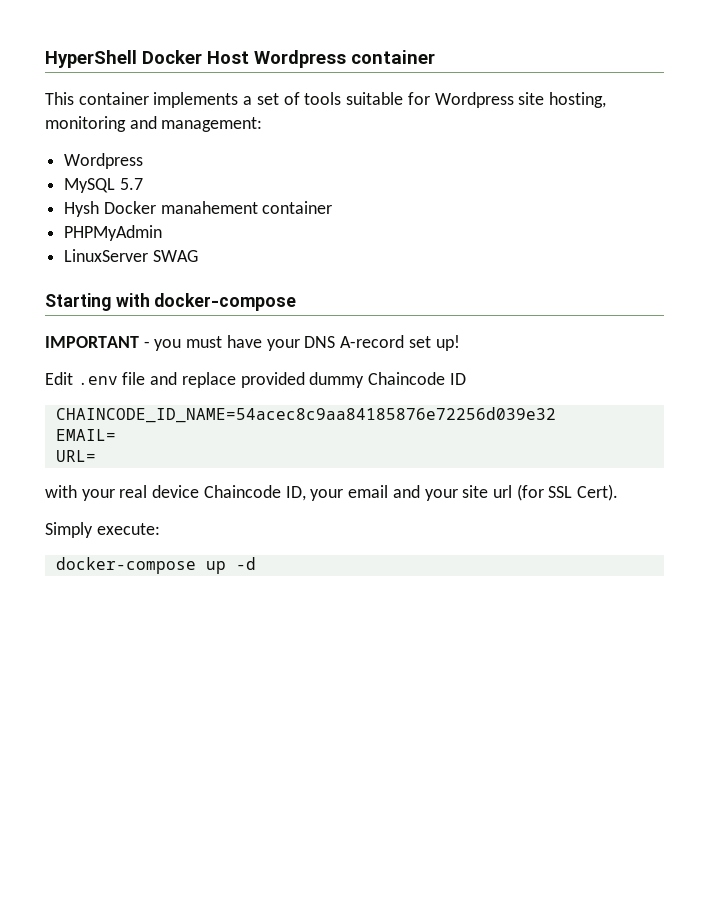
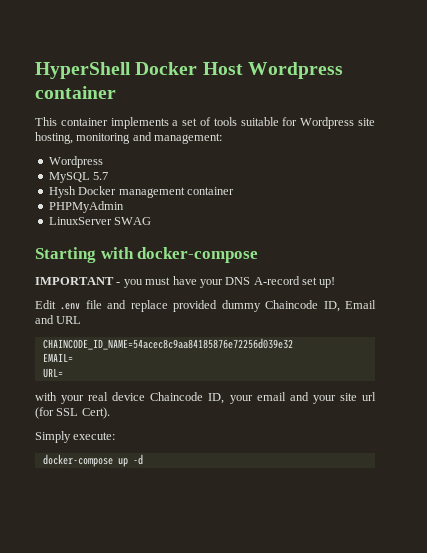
- Hysh Docker manahement container
+ Hysh Docker management container
- Edit .env file and replace provided dummy Chaincode ID
+ Edit .env file and replace provided dummy Chaincode ID, Email and URL

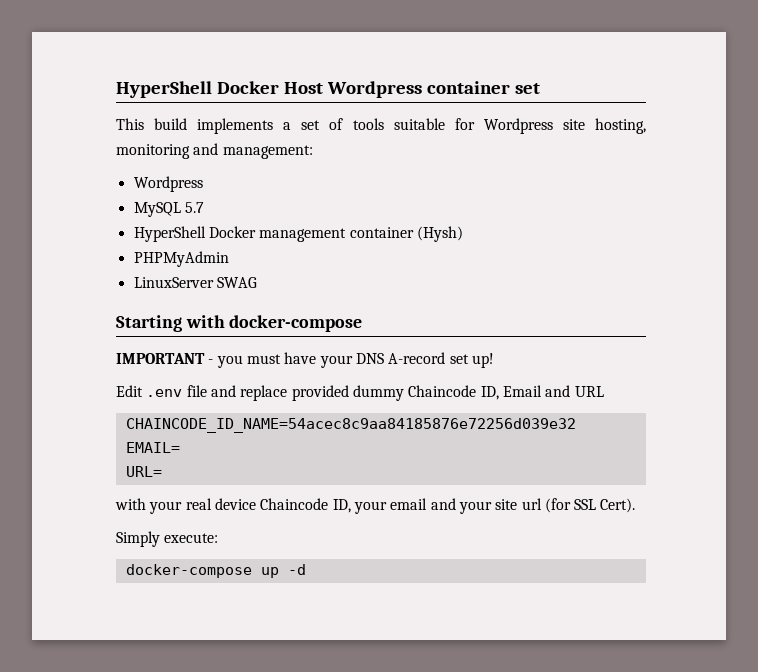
- HyperShell Docker Host Wordpress container
+ HyperShell Docker Host Wordpress container set
- This container implements a set of tools suitable for Wordpress site hosting, monitoring and management:
+ This build implements a set of tools suitable for Wordpress site hosting, monitoring and management:
- Hysh Docker management container
+ HyperShell Docker management container (Hysh)

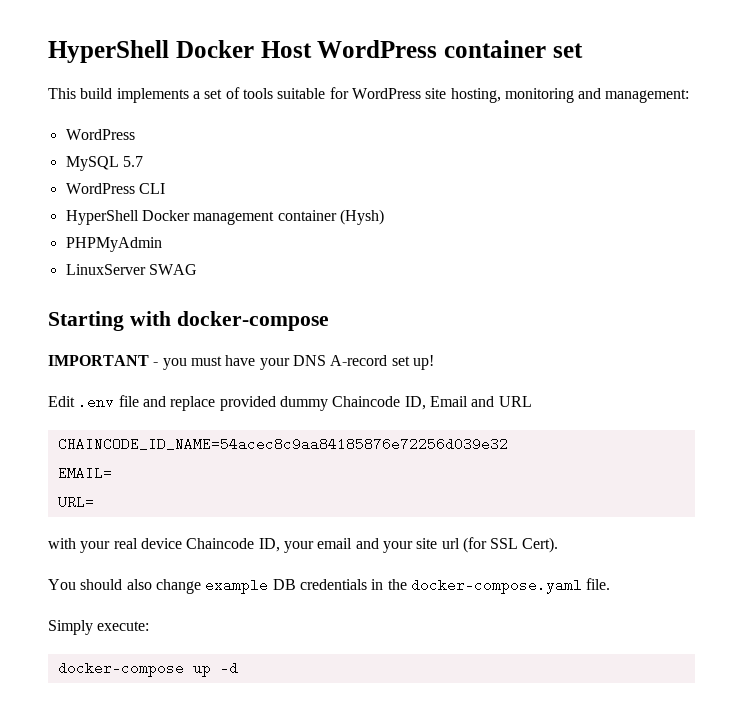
- HyperShell Docker Host Wordpress container set
+ HyperShell Docker Host WordPress container set
- This build implements a set of tools suitable for Wordpress site hosting, monitoring and management:
- Wordpress
+ This build implements a set of tools suitable for WordPress site hosting, monitoring and management:
+ WordPress
+ WordPress CLI
+ You should also change example DB credentials in the docker-compose.yaml file.

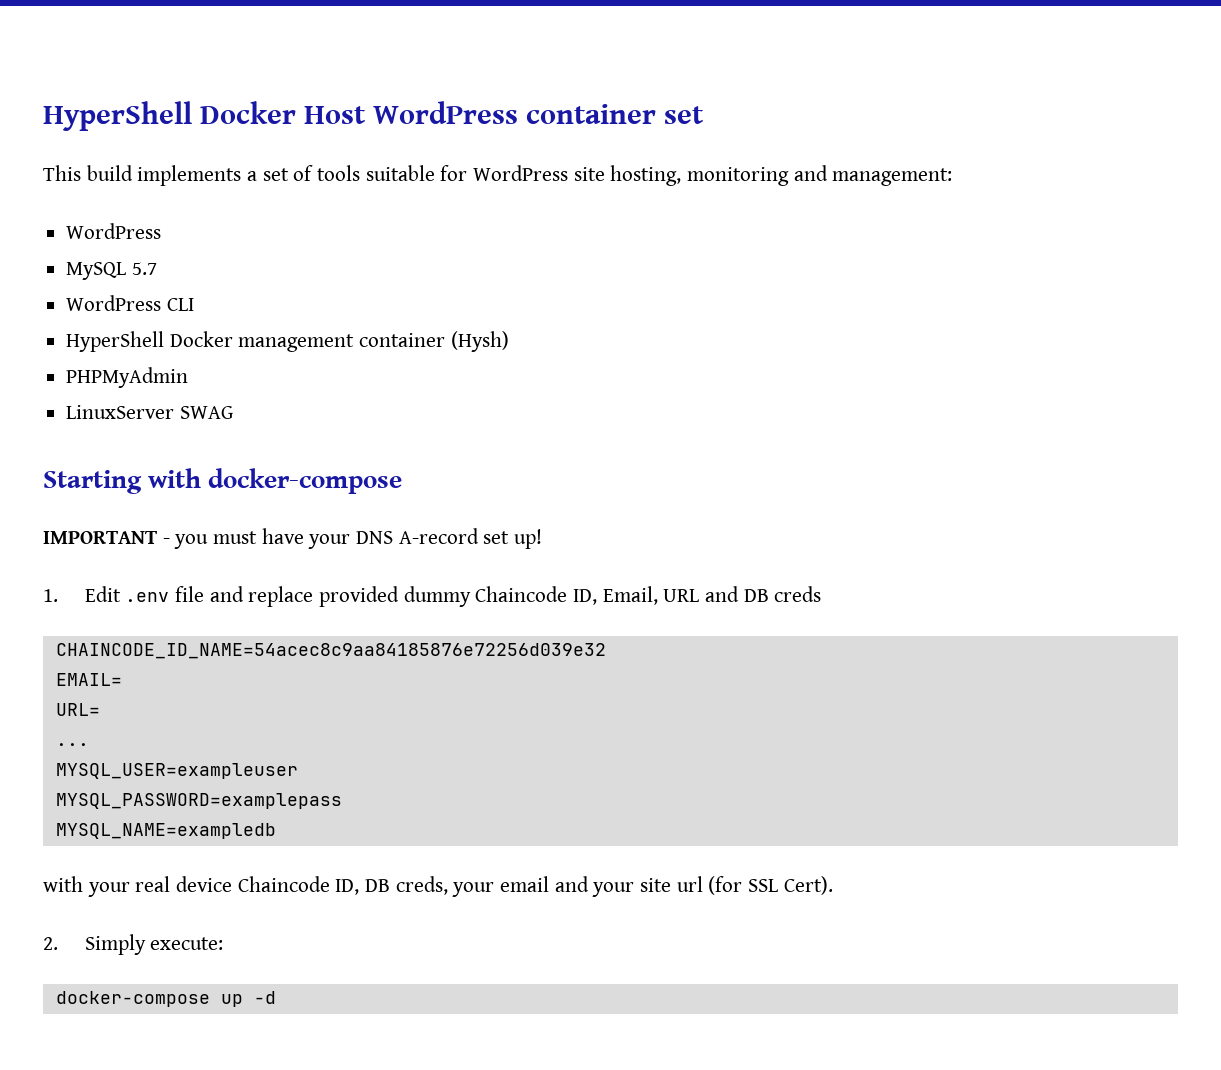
- Edit .env file and replace provided dummy Chaincode ID, Email and URL
+ 1. Edit .env file and replace provided dummy Chaincode ID, Email, URL and DB creds
+ ...
+ MYSQL_USER=exampleuser
+ MYSQL_PASSWORD=examplepass
+ MYSQL_NAME=exampledb
- with your real device Chaincode ID, your email and your site url (for SSL Cert).
+ with your real device Chaincode ID, DB creds, your email and your site url (for SSL Cert).
- You should also change example DB credentials in the docker-compose.yaml file.
- Simply execute:
+ 2. Simply execute:

